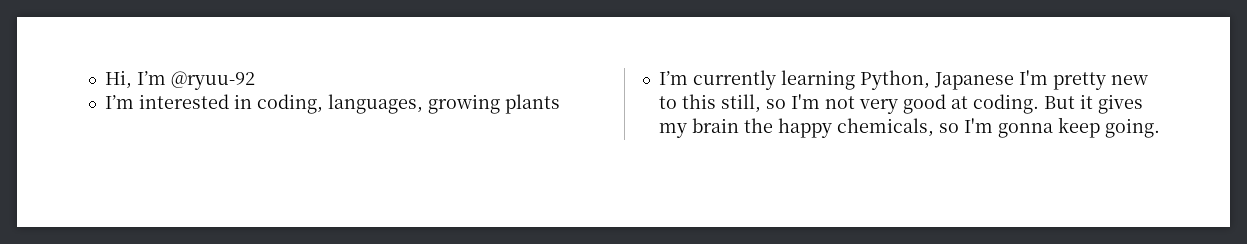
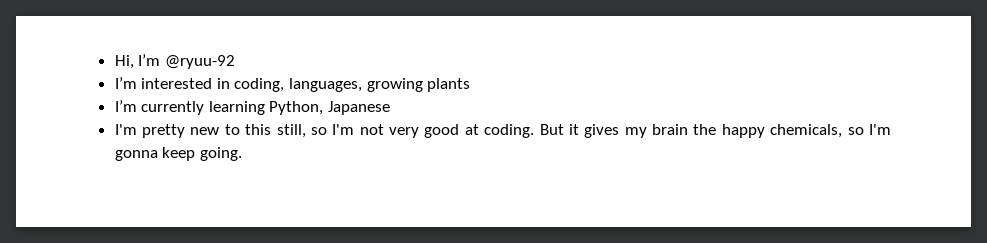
- I’m currently learning Python, Japanese I'm pretty new to this still, so I'm not very good at coding.
+ I’m currently learning Python, Japanese
+ I'm pretty new to this still, so I'm not very good at coding.

